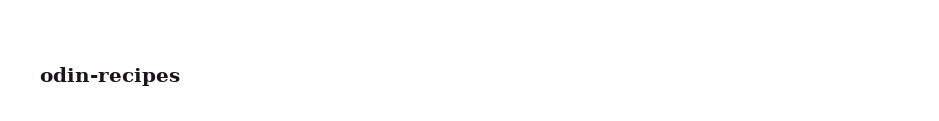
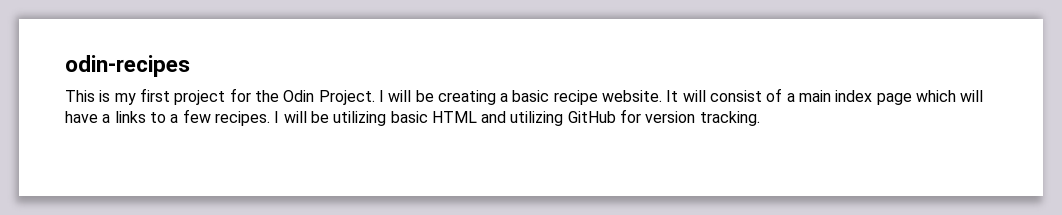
+ This is my first project for the Odin Project. I will be creating a basic recipe website. It will consist of a main index page which will have a links to a few recipes. I will be utilizing basic HTML and utilizing GitHub for version tracking.

